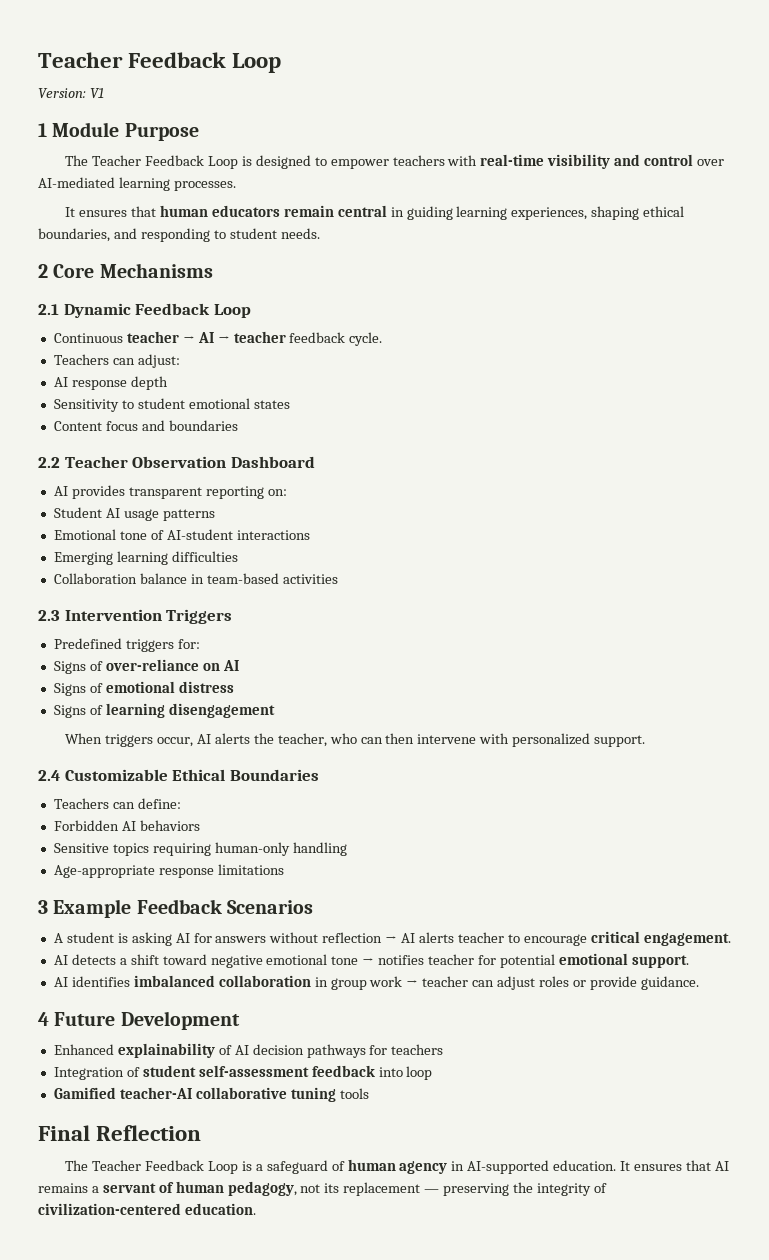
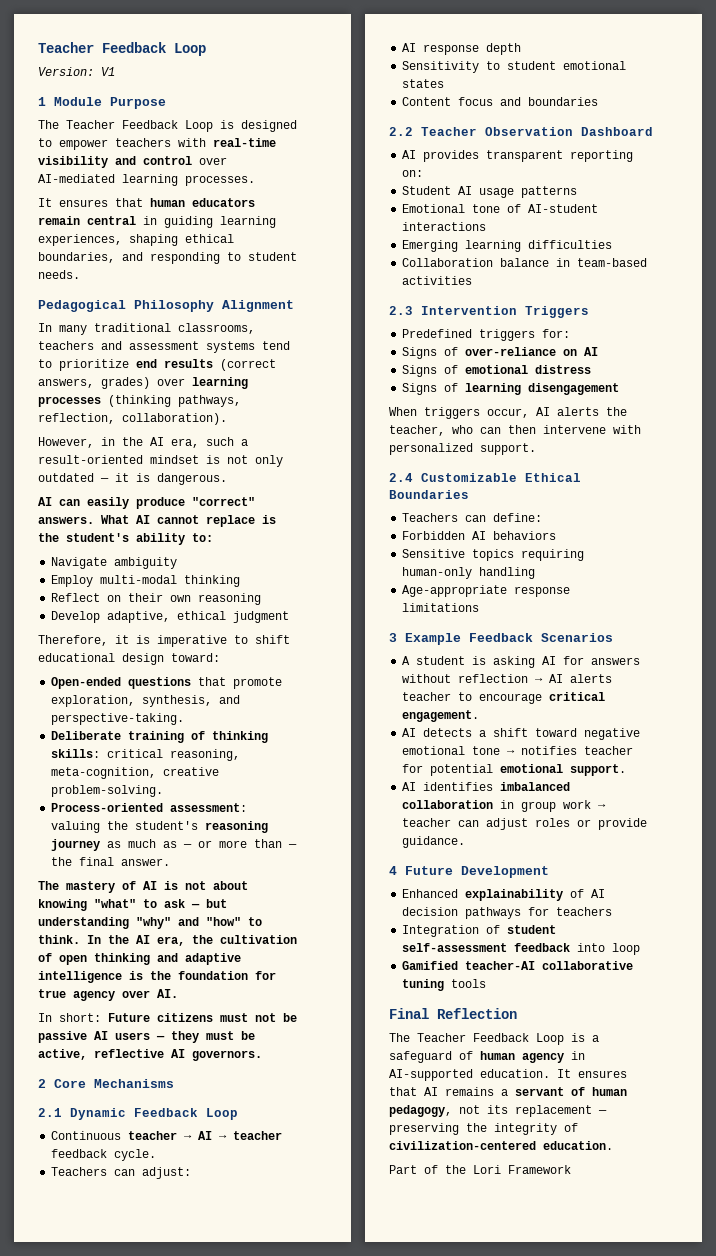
+ Pedagogical Philosophy Alignment
+ In many traditional classrooms, teachers and assessment systems tend to prioritize end results (correct answers, grades) over learning processes (thinking pathways, reflection, collaboration).
+ However, in the AI era, such a result-oriented mindset is not only outdated — it is dangerous.
+ AI can easily produce "correct" answers. What AI cannot replace is the student's ability to:
+ Navigate ambiguity
+ Employ multi-modal thinking
+ Reflect on their own reasoning
+ Develop adaptive, ethical judgment
+ Therefore, it is imperative to shift educational design toward:
+ Open-ended questions that promote exploration, synthesis, and perspective-taking.
+ Deliberate training of thinking skills: critical reasoning, meta-cognition, creative problem-solving.
+ Process-oriented assessment: valuing the student's reasoning journey as much as — or more than — the final answer.
+ The mastery of AI is not about knowing "what" to ask — but understanding "why" and "how" to think. In the AI era, the cultivation of open thinking and adaptive intelligence is the foundation for true agency over AI.
+ In short: Future citizens must not be passive AI users — they must be active, reflective AI governors.
+ Part of the Lori Framework

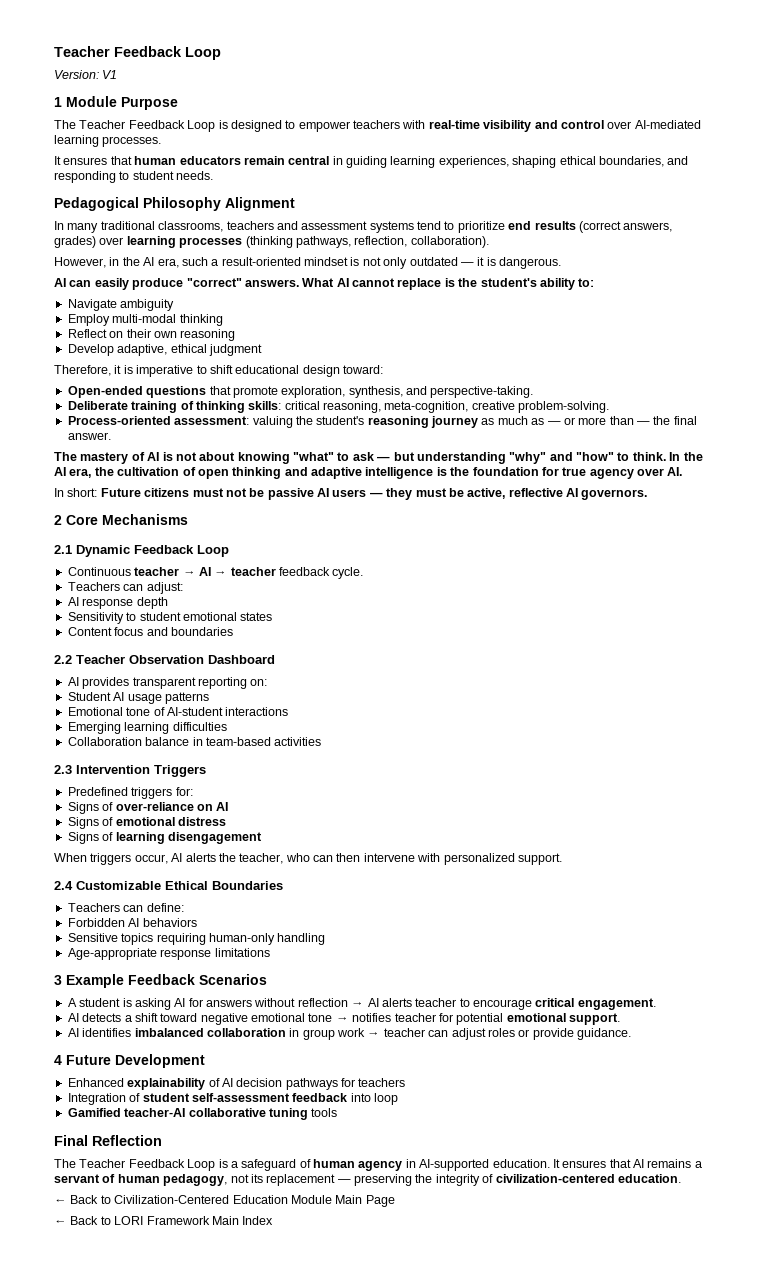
- Part of the Lori Framework
+ ← Back to Civilization-Centered Education Module Main Page
+ ← Back to LORI Framework Main Index

